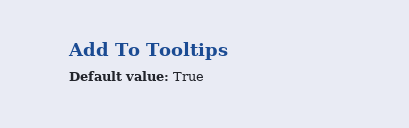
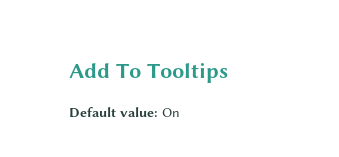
- Default value: True
+ Default value: On

